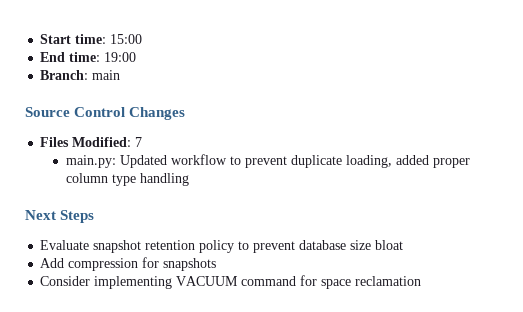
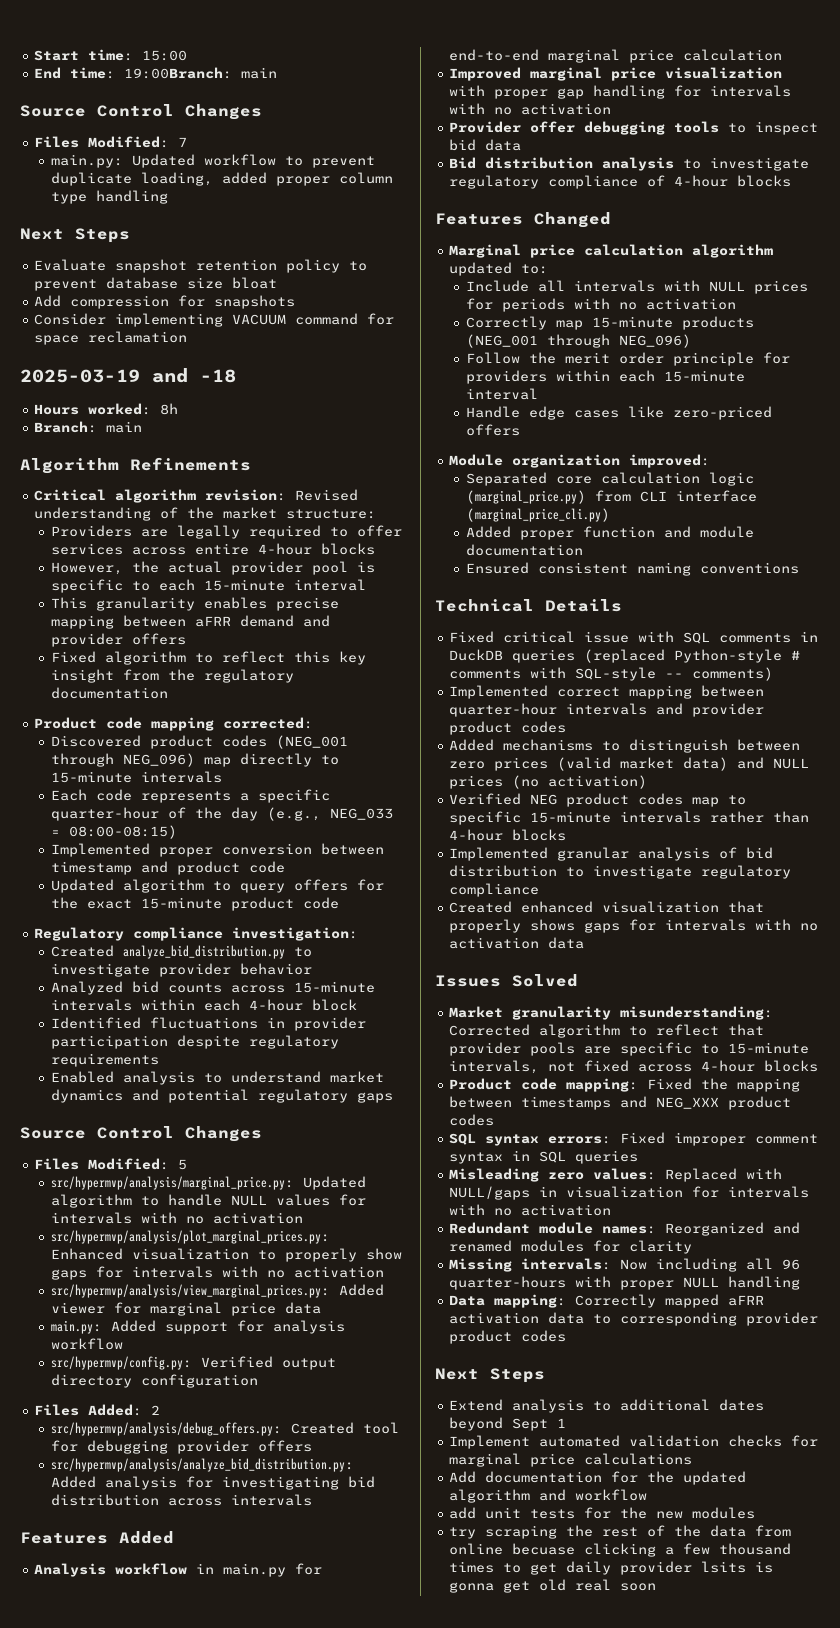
- End time: 19:00
- Branch: main
+ End time: 19:00Branch: main
+ 2025-03-19 and -18
+ Hours worked: 8h
+ Branch: main
+ Algorithm Refinements
+ Critical algorithm revision: Revised understanding of the market structure:
+ Providers are legally required to offer services across entire 4-hour blocks
+ However, the actual provider pool is specific to each 15-minute interval
+ This granularity enables precise mapping between aFRR demand and provider offers
+ Fixed algorithm to reflect this key insight from the regulatory documentation
+ Product code mapping corrected:
+ Discovered product codes (NEG_001 through NEG_096) map directly to 15-minute intervals
+ Each code represents a specific quarter-hour of the day (e.g., NEG_033 = 08:00-08:15)
+ Implemented proper conversion between timestamp and product code
+ Updated algorithm to query offers for the exact 15-minute product code
+ Regulatory compliance investigation:
+ Created analyze_bid_distribution.py to investigate provider behavior
+ Analyzed bid counts across 15-minute intervals within each 4-hour block
+ Identified fluctuations in provider participation despite regulatory requirements
+ Enabled analysis to understand market dynamics and potential regulatory gaps
+ Source Control Changes
+ Files Modified: 5
+ src/hypermvp/analysis/marginal_price.py: Updated algorithm to handle NULL values for intervals with no activation
+ src/hypermvp/analysis/plot_marginal_prices.py: Enhanced visualization to properly show gaps for intervals with no activation
+ src/hypermvp/analysis/view_marginal_prices.py: Added viewer for marginal price data
+ main.py: Added support for analysis workflow
+ src/hypermvp/config.py: Verified output directory configuration
+ Files Added: 2
+ src/hypermvp/analysis/debug_offers.py: Created tool for debugging provider offers
+ src/hypermvp/analysis/analyze_bid_distribution.py: Added analysis for investigating bid distribution across intervals
+ Features Added
+ Analysis workflow in main.py for end-to-end marginal price calculation
+ Improved marginal price visualization with proper gap handling for intervals with no activation
+ Provider offer debugging tools to inspect bid data
+ Bid distribution analysis to investigate regulatory compliance of 4-hour blocks
+ Features Changed
+ Marginal price calculation algorithm updated to:
+ Include all intervals with NULL prices for periods with no activation
+ Correctly map 15-minute products (NEG_001 through NEG_096)
+ Follow the merit order principle for providers within each 15-minute interval
+ Handle edge cases like zero-priced offers
+ Module organization improved:
+ Separated core calculation logic (marginal_price.py) from CLI interface (marginal_price_cli.py)
+ Added proper function and module documentation
+ Ensured consistent naming conventions
+ Technical Details
+ Fixed critical issue with SQL comments in DuckDB queries (replaced Python-style # comments with SQL-style -- comments)
+ Implemented correct mapping between quarter-hour intervals and provider product codes
+ Added mechanisms to distinguish between zero prices (valid market data) and NULL prices (no activation)
+ Verified NEG product codes map to specific 15-minute intervals rather than 4-hour blocks
+ Implemented granular analysis of bid distribution to investigate regulatory compliance
+ Created enhanced visualization that properly shows gaps for intervals with no activation data
+ Issues Solved
+ Market granularity misunderstanding: Corrected algorithm to reflect that provider pools are specific to 15-minute intervals, not fixed across 4-hour blocks
+ Product code mapping: Fixed the mapping between timestamps and NEG_XXX product codes
+ SQL syntax errors: Fixed improper comment syntax in SQL queries
+ Misleading zero values: Replaced with NULL/gaps in visualization for intervals with no activation
+ Redundant module names: Reorganized and renamed modules for clarity
+ Missing intervals: Now including all 96 quarter-hours with proper NULL handling
+ Data mapping: Correctly mapped aFRR activation data to corresponding provider product codes
+ Next Steps
+ Extend analysis to additional dates beyond Sept 1
+ Implement automated validation checks for marginal price calculations
+ Add documentation for the updated algorithm and workflow
+ add unit tests for the new modules
+ try scraping the rest of the data from online becuase clicking a few thousand times to get daily provider lsits is gonna get old real soon

